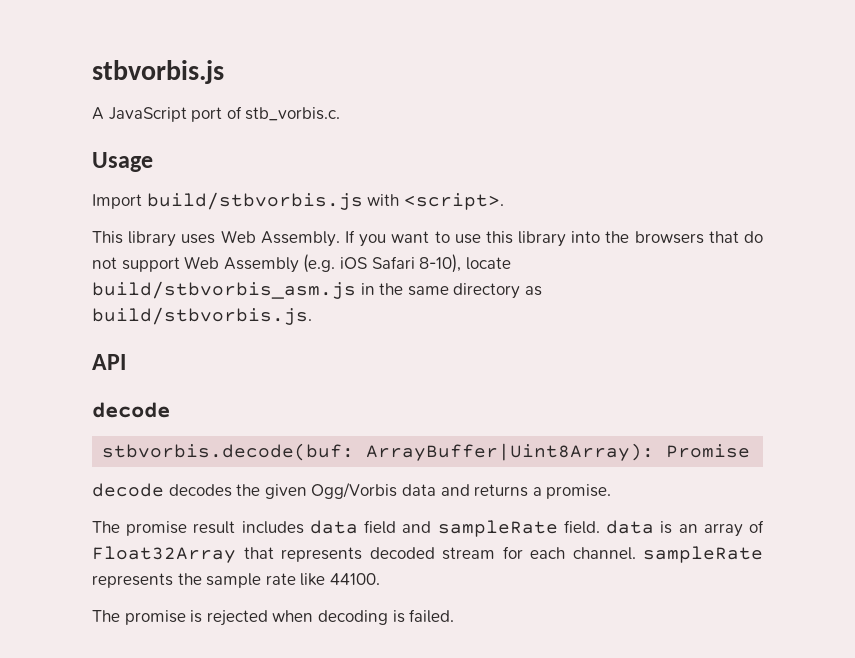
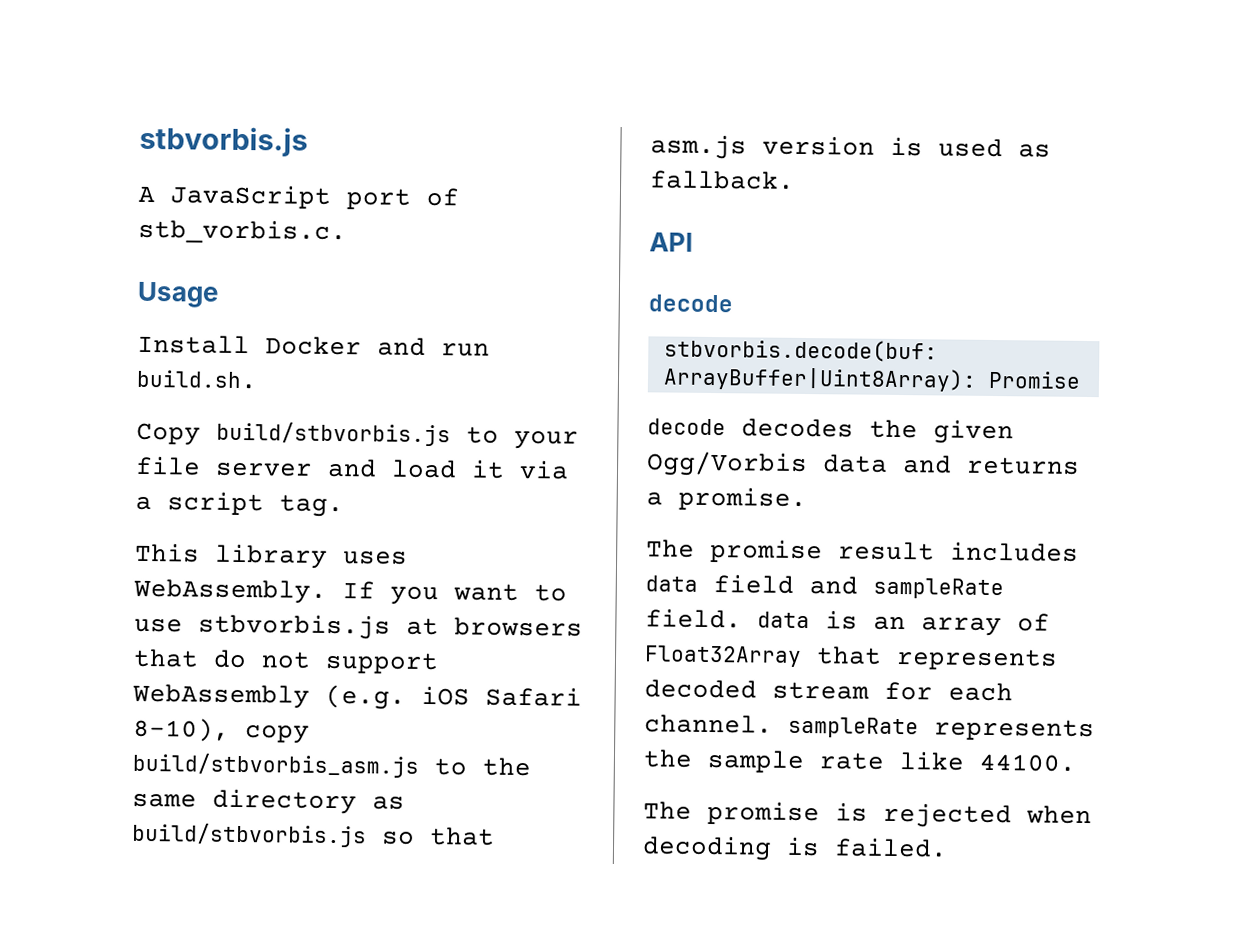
- Import build/stbvorbis.js with <script>.
+ Install Docker and run build.sh.
+ Copy build/stbvorbis.js to your file server and load it via a script tag.
- This library uses Web Assembly.
+ This library uses WebAssembly.
- If you want to use this library into the browsers that do not support Web Assembly (e.g. iOS Safari 8-10), locate build/stbvorbis_asm.js in the same directory as build/stbvorbis.js.
+ If you want to use stbvorbis.js at browsers that do not support WebAssembly (e.g. iOS Safari 8-10), copy build/stbvorbis_asm.js to the same directory as build/stbvorbis.js so that asm.js version is used as fallback.

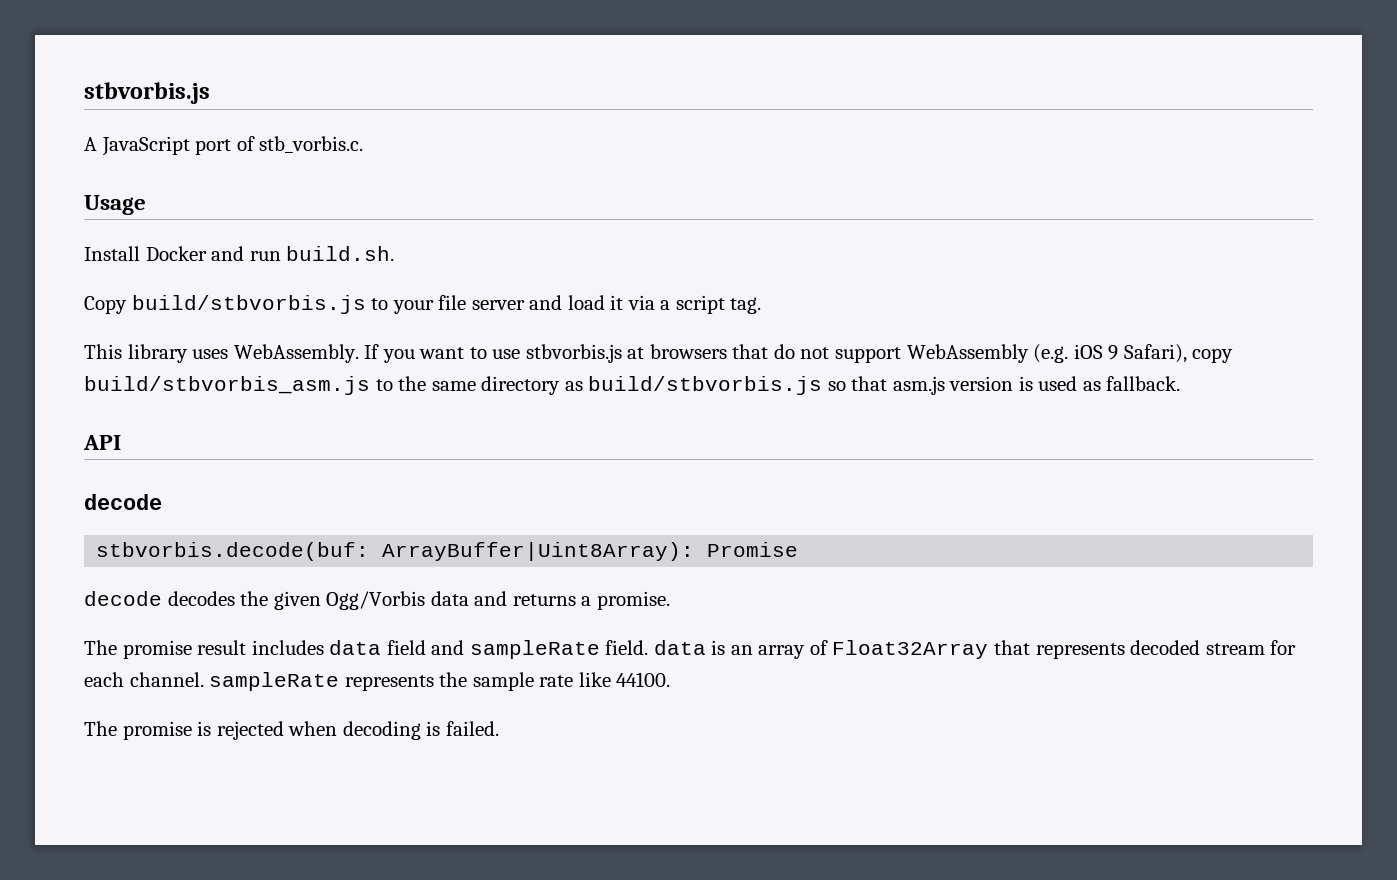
- If you want to use stbvorbis.js at browsers that do not support WebAssembly (e.g. iOS Safari 8-10), copy build/stbvorbis_asm.js to the same directory as build/stbvorbis.js so that asm.js version is used as fallback.
+ If you want to use stbvorbis.js at browsers that do not support WebAssembly (e.g. iOS 9 Safari), copy build/stbvorbis_asm.js to the same directory as build/stbvorbis.js so that asm.js version is used as fallback.

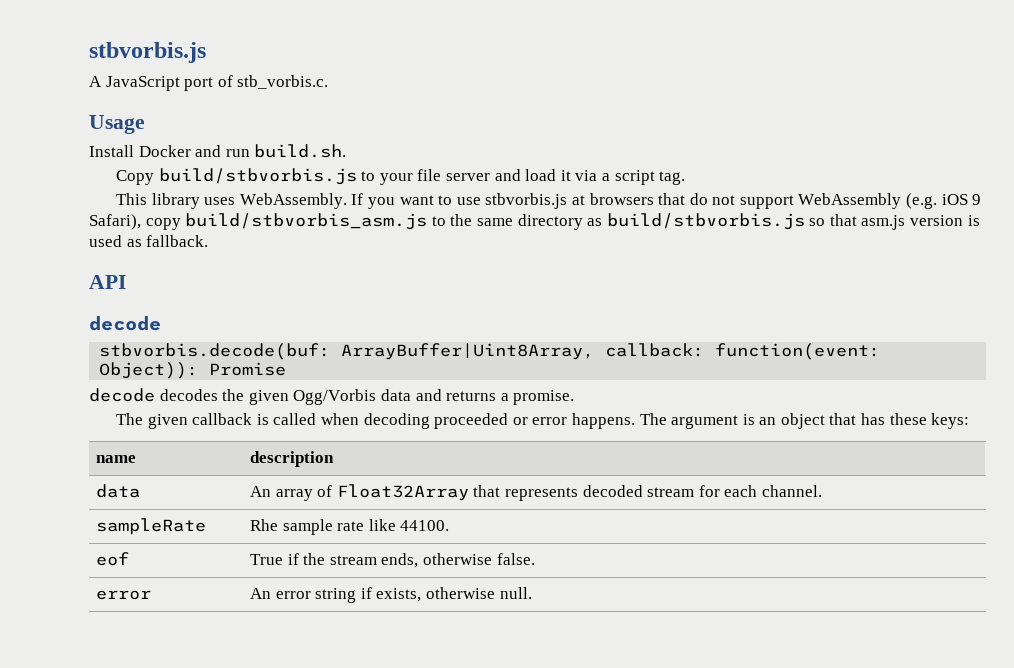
- stbvorbis.decode(buf: ArrayBuffer|Uint8Array): Promise
+ stbvorbis.decode(buf: ArrayBuffer|Uint8Array, callback: function(event: Object)): Promise
- The promise result includes data field and sampleRate field. data is an array of Float32Array that represents decoded stream for each channel. sampleRate represents the sample rate like 44100.
+ The given callback is called when decoding proceeded or error happens. The argument is an object that has these keys:
+ name | description
+ data | An array of Float32Array that represents decoded stream for each channel.
+ sampleRate | Rhe sample rate like 44100.
- The promise is rejected when decoding is failed.
+ eof | True if the stream ends, otherwise false.
+ error | An error string if exists, otherwise null.

